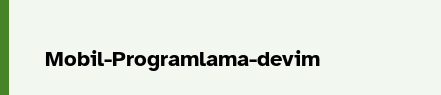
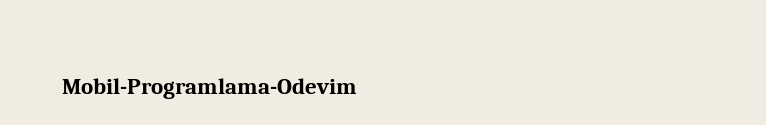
- Mobil-Programlama-devim
+ Mobil-Programlama-Odevim

